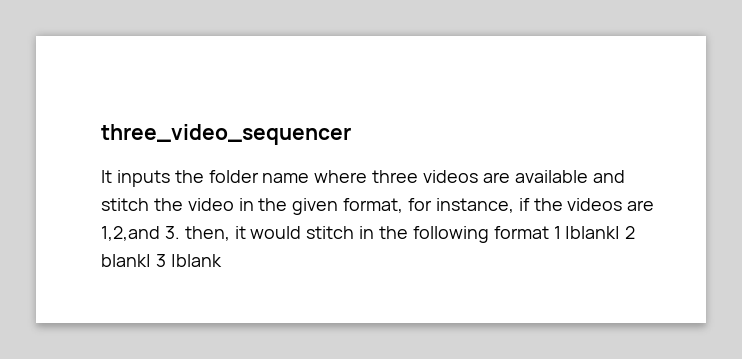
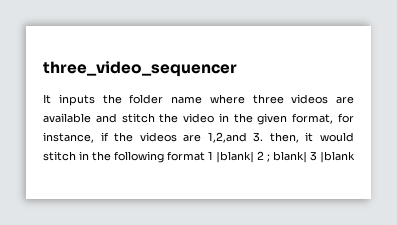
- It inputs the folder name where three videos are available and stitch the video in the given format, for instance, if the videos are 1,2,and 3. then, it would stitch in the following format 1 |blank| 2 blank| 3 |blank
+ It inputs the folder name where three videos are available and stitch the video in the given format, for instance, if the videos are 1,2,and 3. then, it would stitch in the following format 1 |blank| 2 ; blank| 3 |blank

